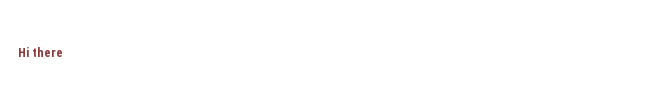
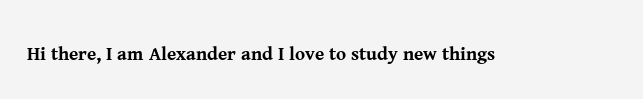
- Hi there
+ Hi there, I am Alexander and I love to study new things

